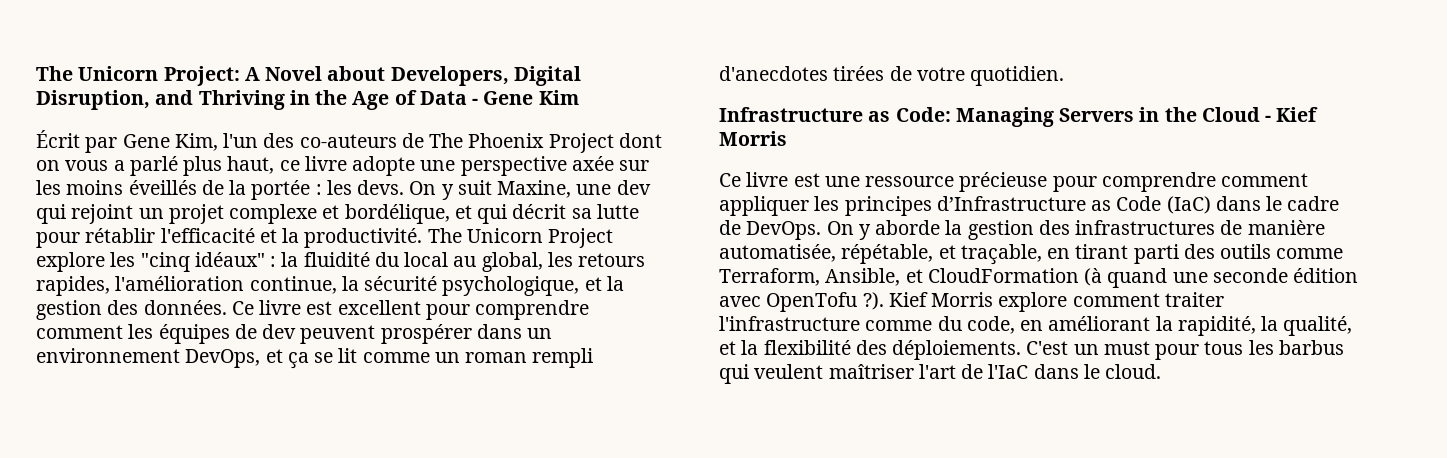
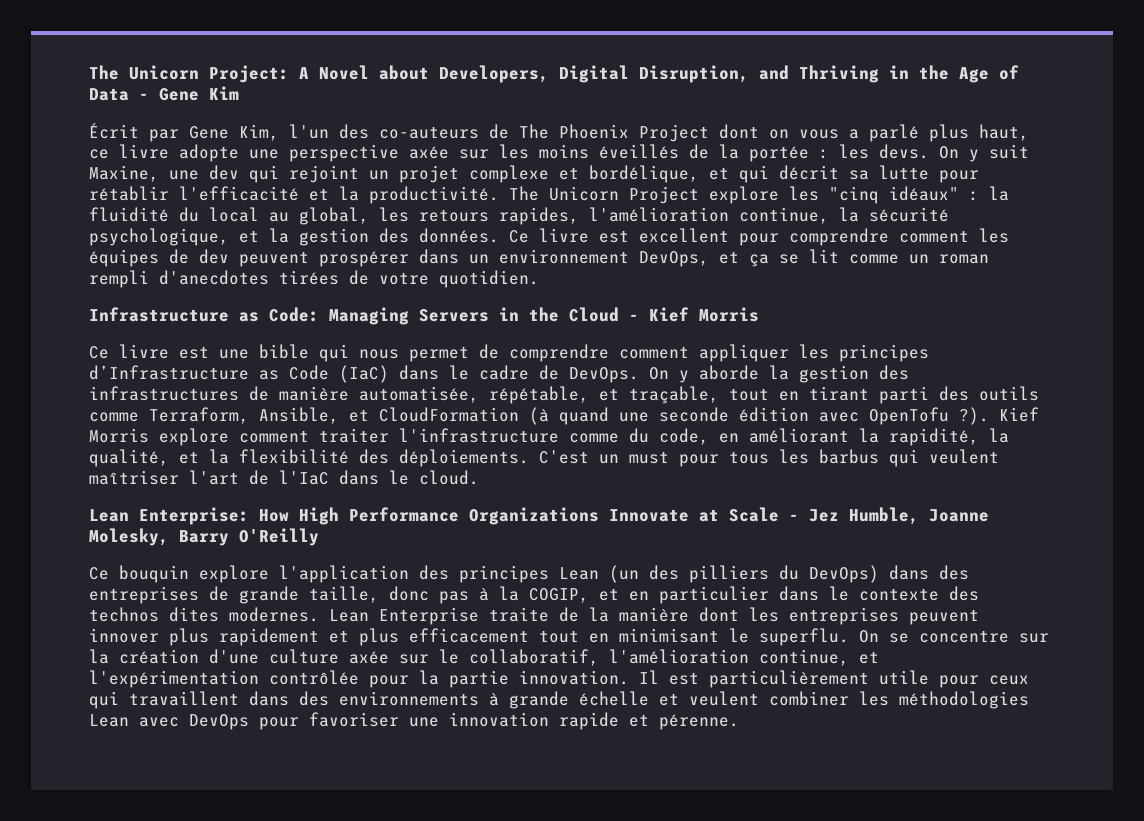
- Ce livre est une ressource précieuse pour comprendre comment appliquer les principes d’Infrastructure as Code (IaC) dans le cadre de DevOps.
+ Ce livre est une bible qui nous permet de comprendre comment appliquer les principes d’Infrastructure as Code (IaC) dans le cadre de DevOps.
- On y aborde la gestion des infrastructures de manière automatisée, répétable, et traçable, en tirant parti des outils comme Terraform, Ansible, et CloudFormation (à quand une seconde édition avec OpenTofu ?).
+ On y aborde la gestion des infrastructures de manière automatisée, répétable, et traçable, tout en tirant parti des outils comme Terraform, Ansible, et CloudFormation (à quand une seconde édition avec OpenTofu ?).
+ Lean Enterprise: How High Performance Organizations Innovate at Scale - Jez Humble, Joanne Molesky, Barry O'Reilly
+ Ce bouquin explore l'application des principes Lean (un des pilliers du DevOps) dans des entreprises de grande taille, donc pas à la COGIP, et en particulier dans le contexte des technos dites modernes. Lean Enterprise traite de la manière dont les entreprises peuvent innover plus rapidement et plus efficacement tout en minimisant le superflu. On se concentre sur la création d'une culture axée sur le collaboratif, l'amélioration continue, et l'expérimentation contrôlée pour la partie innovation. Il est particulièrement utile pour ceux qui travaillent dans des environnements à grande échelle et veulent combiner les méthodologies Lean avec DevOps pour favoriser une innovation rapide et pérenne.

